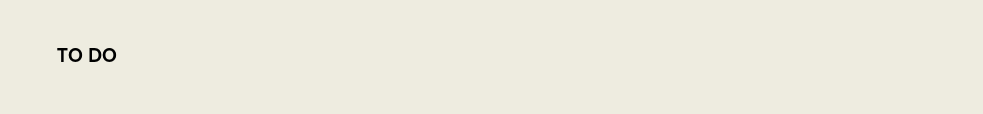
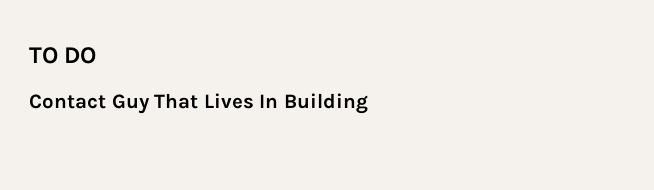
+ Contact Guy That Lives In Building

